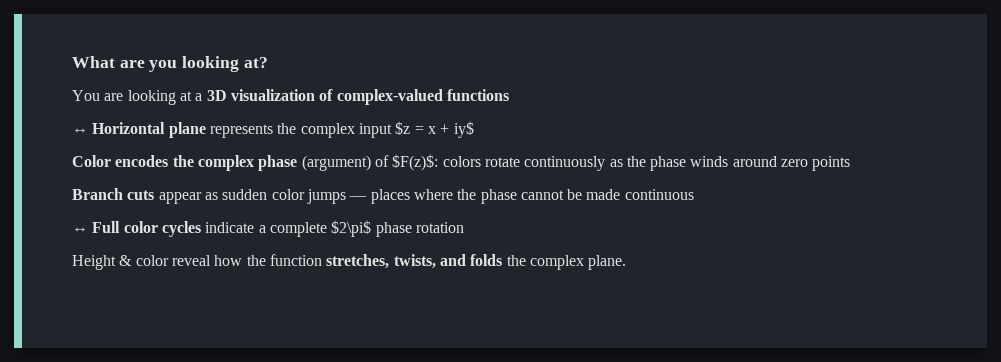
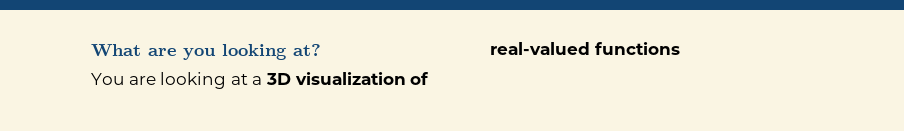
- You are looking at a 3D visualization of complex-valued functions
+ You are looking at a 3D visualization of real-valued functions
- ↔ Horizontal plane represents the complex input $z = x + iy$
- Color encodes the complex phase (argument) of $F(z)$: colors rotate continuously as the phase winds around zero points
- Branch cuts appear as sudden color jumps — places where the phase cannot be made continuous
- ↔ Full color cycles indicate a complete $2\pi$ phase rotation
- Height & color reveal how the function stretches, twists, and folds the complex plane.

